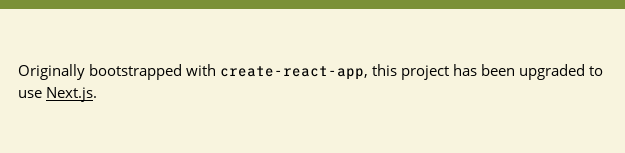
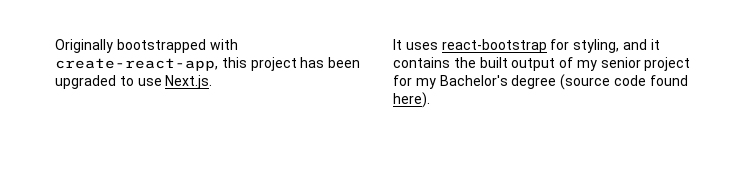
+ It uses react-bootstrap for styling, and it contains the built output of my senior project for my Bachelor's degree (source code found here).

